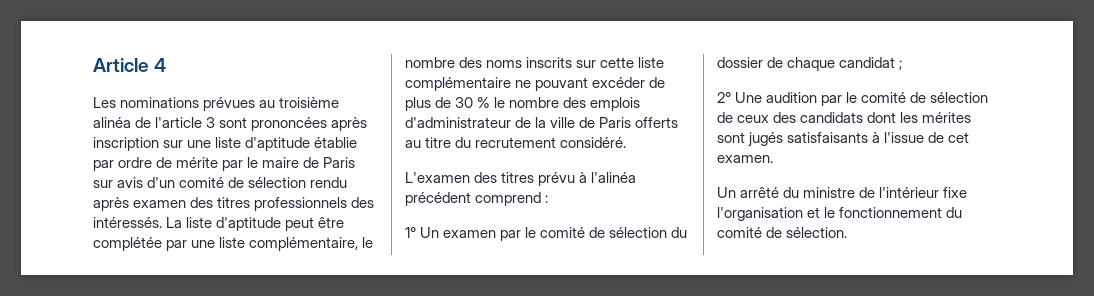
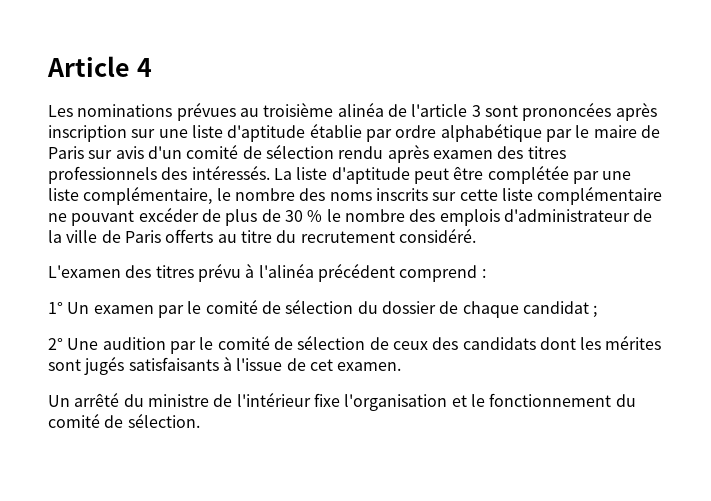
- Les nominations prévues au troisième alinéa de l'article 3 sont prononcées après inscription sur une liste d'aptitude établie par ordre de mérite par le maire de Paris sur avis d'un comité de sélection rendu après examen des titres professionnels des intéressés.
+ Les nominations prévues au troisième alinéa de l'article 3 sont prononcées après inscription sur une liste d'aptitude établie par ordre alphabétique par le maire de Paris sur avis d'un comité de sélection rendu après examen des titres professionnels des intéressés.

